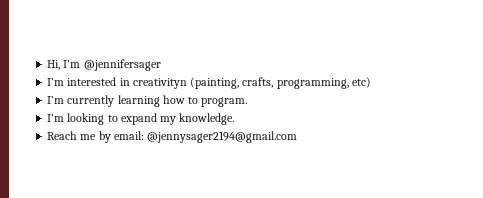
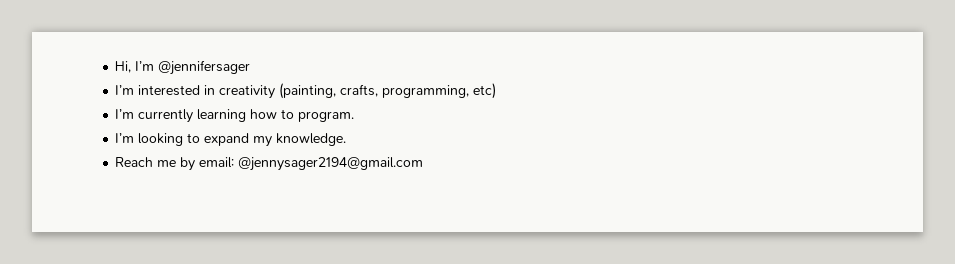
- I’m interested in creativityn (painting, crafts, programming, etc)
+ I’m interested in creativity (painting, crafts, programming, etc)

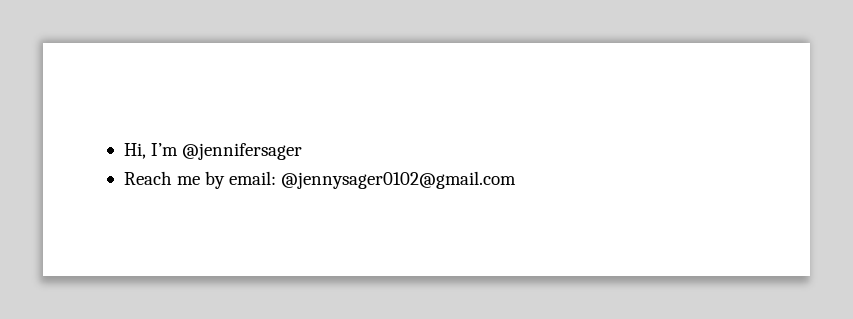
- I’m interested in creativity (painting, crafts, programming, etc)
- I’m currently learning how to program.
- I’m looking to expand my knowledge.
- Reach me by email: @jennysager2194@gmail.com
+ Reach me by email: @jennysager0102@gmail.com

